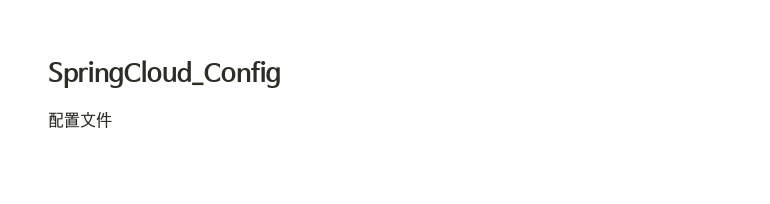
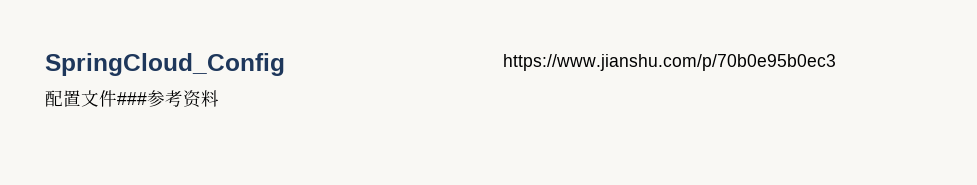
- 配置文件
+ 配置文件###参考资料https://www.jianshu.com/p/70b0e95b0ec3

